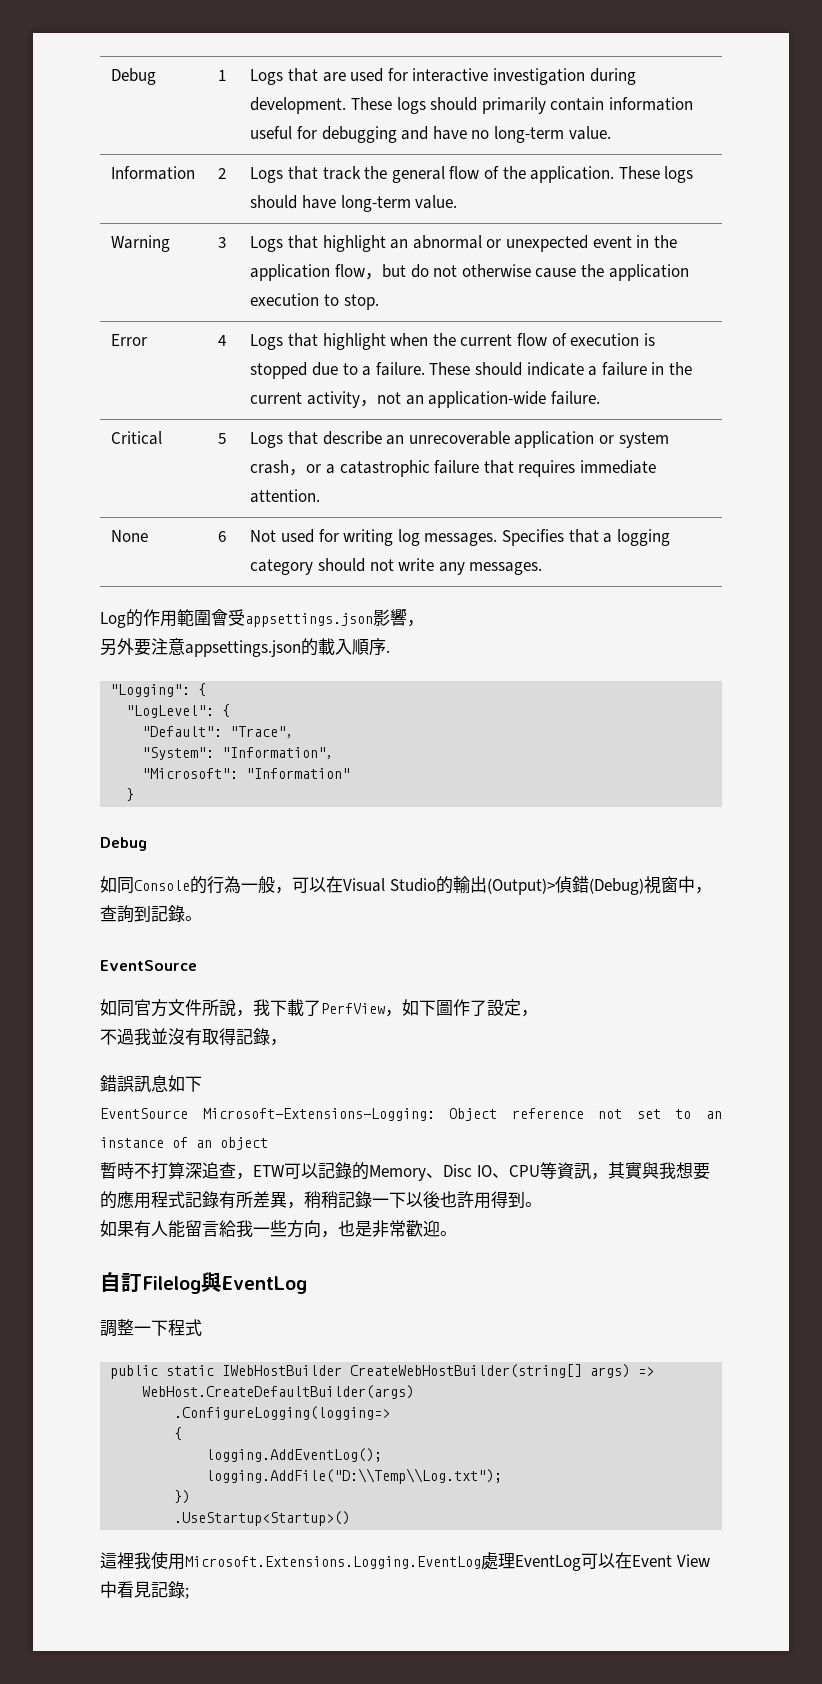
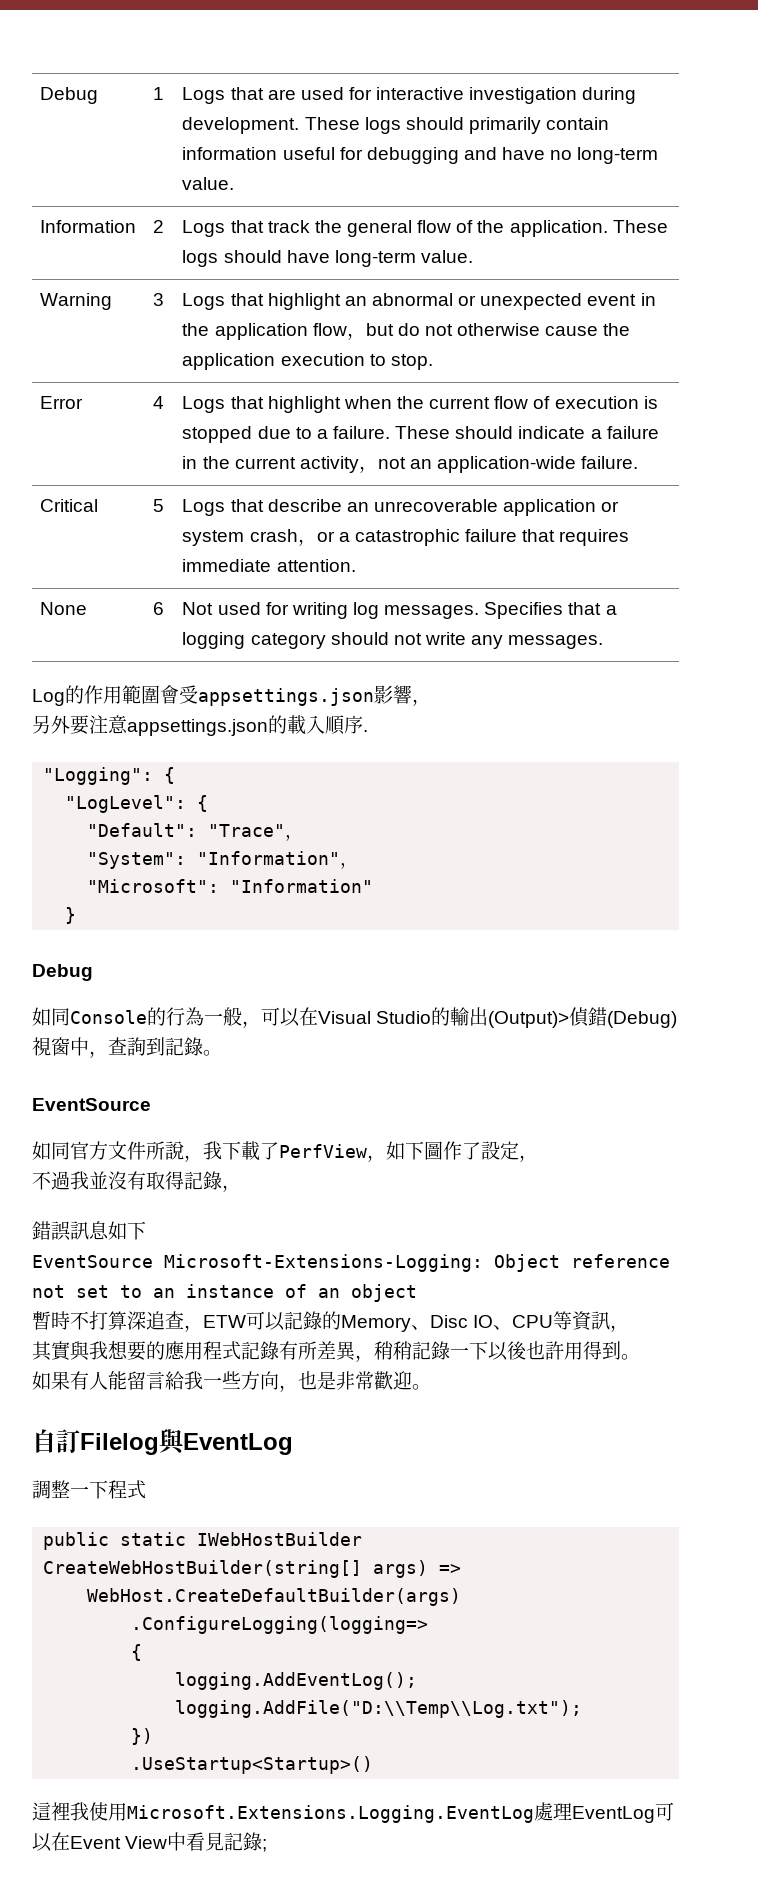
- 暫時不打算深追查，ETW可以記錄的Memory、Disc IO、CPU等資訊，其實與我想要的應用程式記錄有所差異，稍稍記錄一下以後也許用得到。
+ 暫時不打算深追查，ETW可以記錄的Memory、Disc IO、CPU等資訊，
+ 其實與我想要的應用程式記錄有所差異，稍稍記錄一下以後也許用得到。

